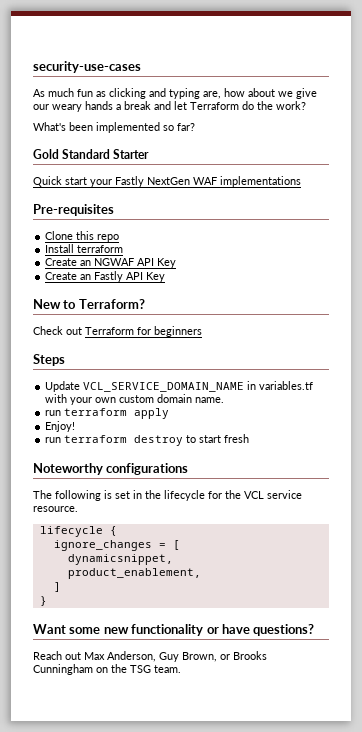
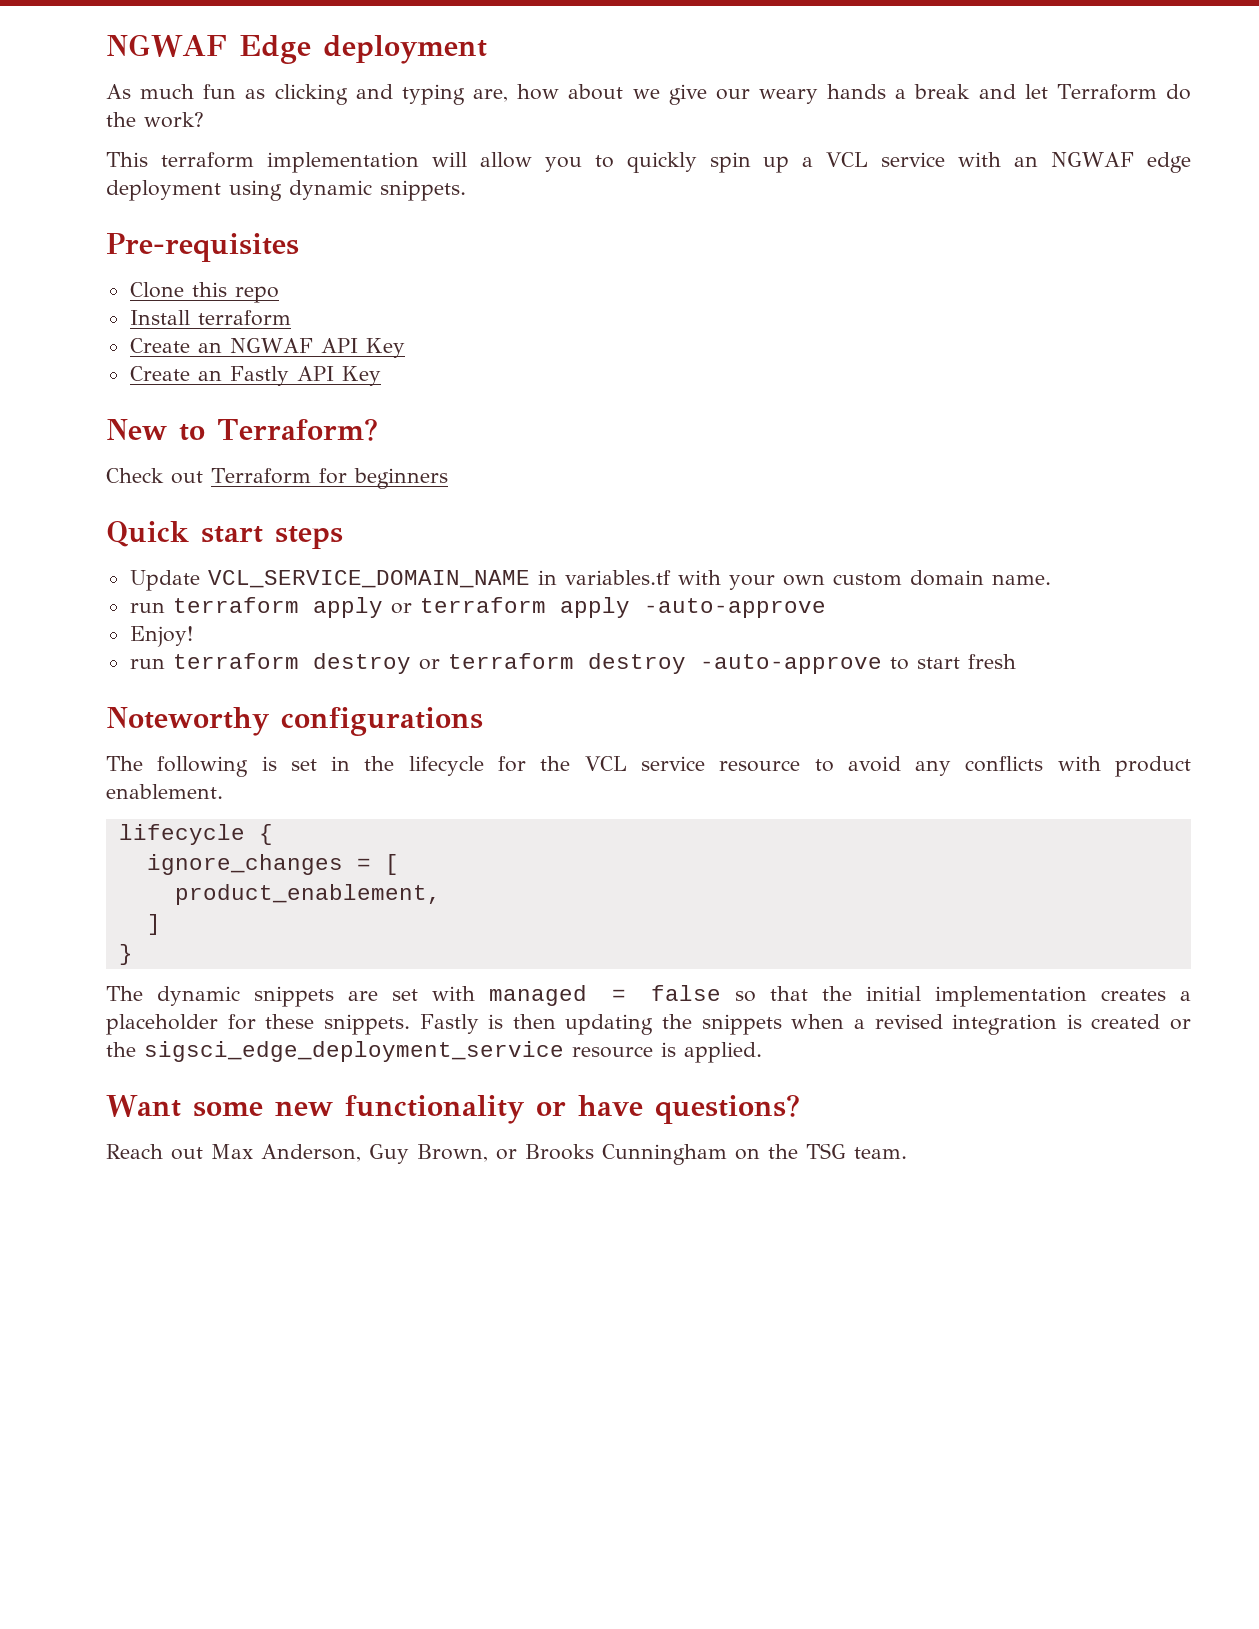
- security-use-cases
+ NGWAF Edge deployment
- What's been implemented so far?
- Gold Standard Starter
- Quick start your Fastly NextGen WAF implementations
+ This terraform implementation will allow you to quickly spin up a VCL service with an NGWAF edge deployment using dynamic snippets.
- Steps
+ Quick start steps
- run terraform apply
+ run terraform apply or terraform apply -auto-approve
- run terraform destroy to start fresh
+ run terraform destroy or terraform destroy -auto-approve to start fresh
- The following is set in the lifecycle for the VCL service resource.
+ The following is set in the lifecycle for the VCL service resource to avoid any conflicts with product enablement.
- dynamicsnippet,
+ The dynamic snippets are set with managed = false so that the initial implementation creates a placeholder for these snippets. Fastly is then updating the snippets when a revised integration is created or the sigsci_edge_deployment_service resource is applied.

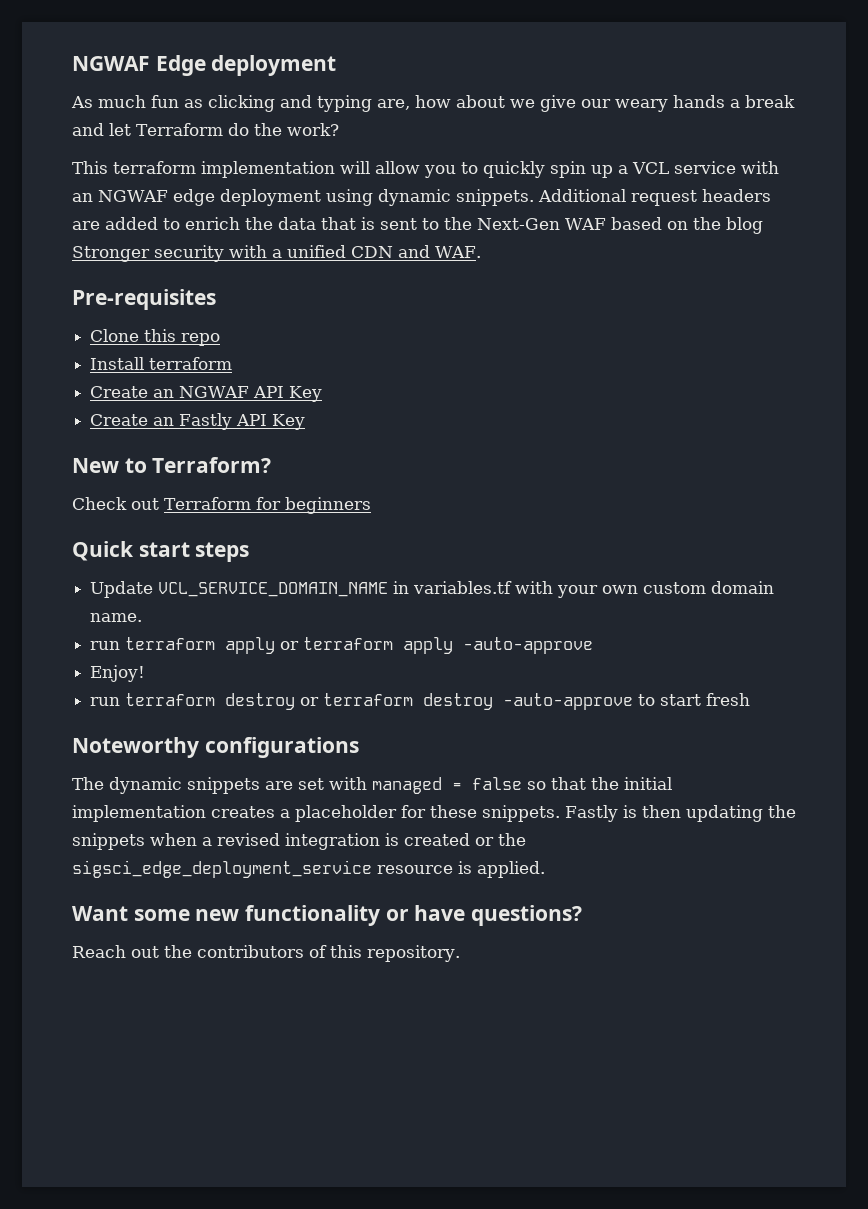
+ Additional request headers are added to enrich the data that is sent to the Next-Gen WAF based on the blog Stronger security with a unified CDN and WAF.
- The following is set in the lifecycle for the VCL service resource to avoid any conflicts with product enablement.
- lifecycle {
- ignore_changes = [
- product_enablement,
- ]
- }
- Reach out Max Anderson, Guy Brown, or Brooks Cunningham on the TSG team.
+ Reach out the contributors of this repository.

